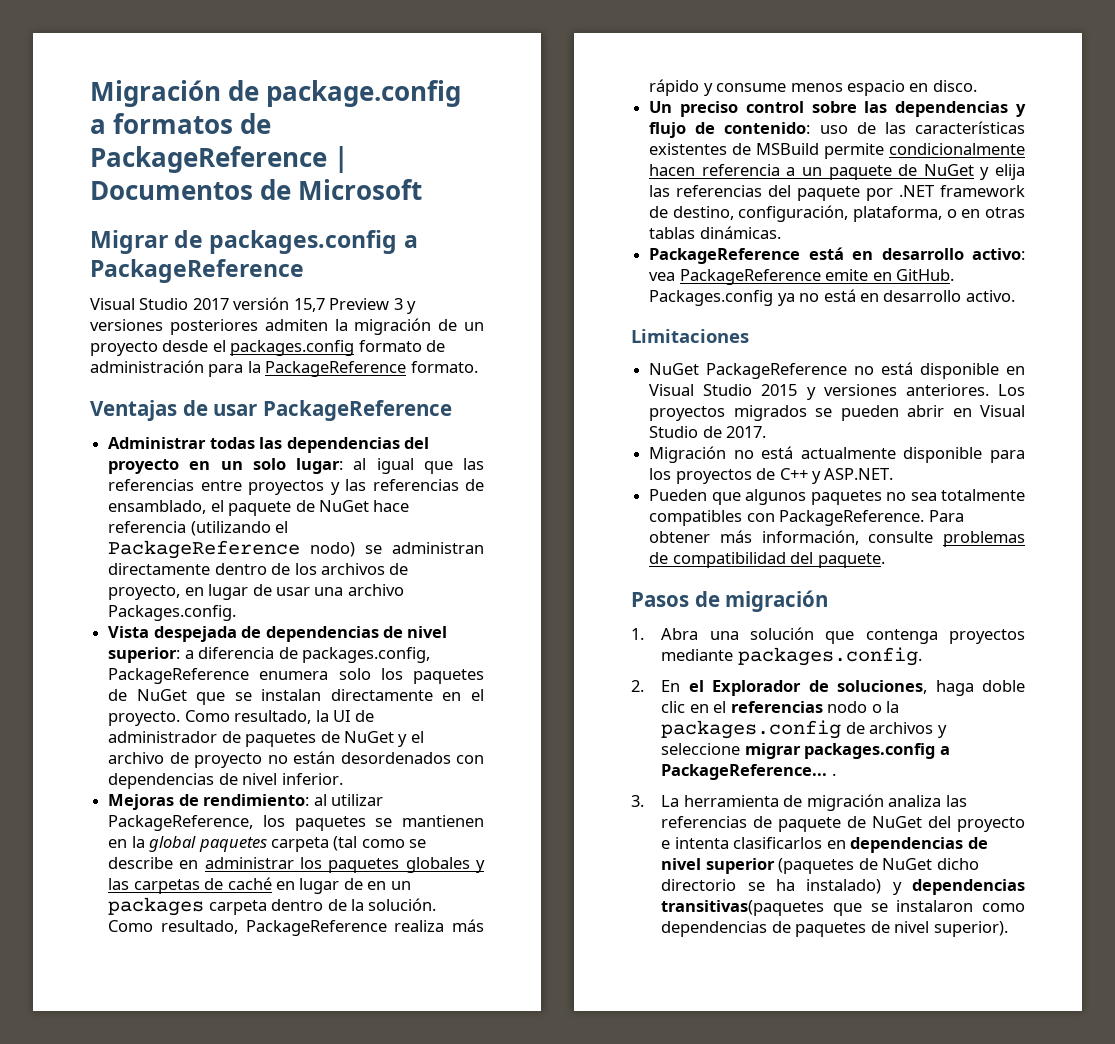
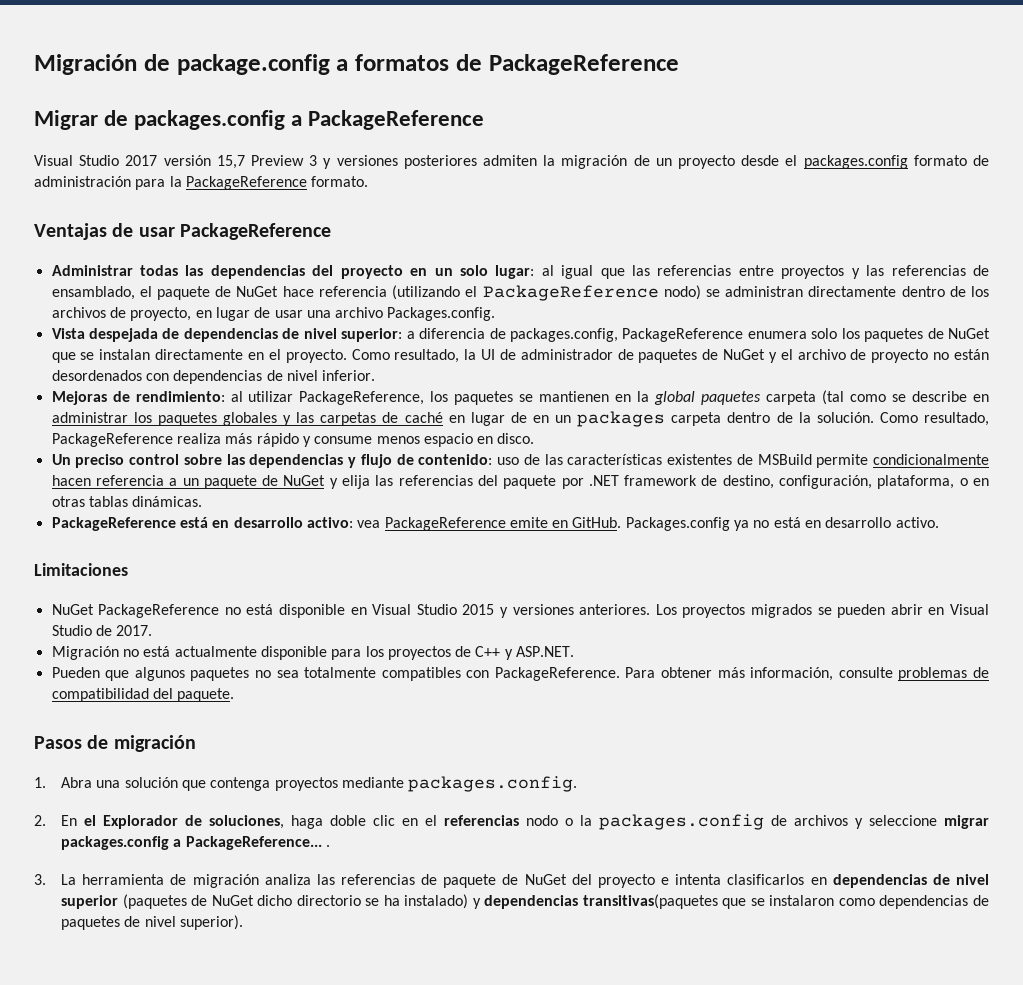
- Migración de package.config a formatos de PackageReference | Documentos de Microsoft
+ Migración de package.config a formatos de PackageReference

